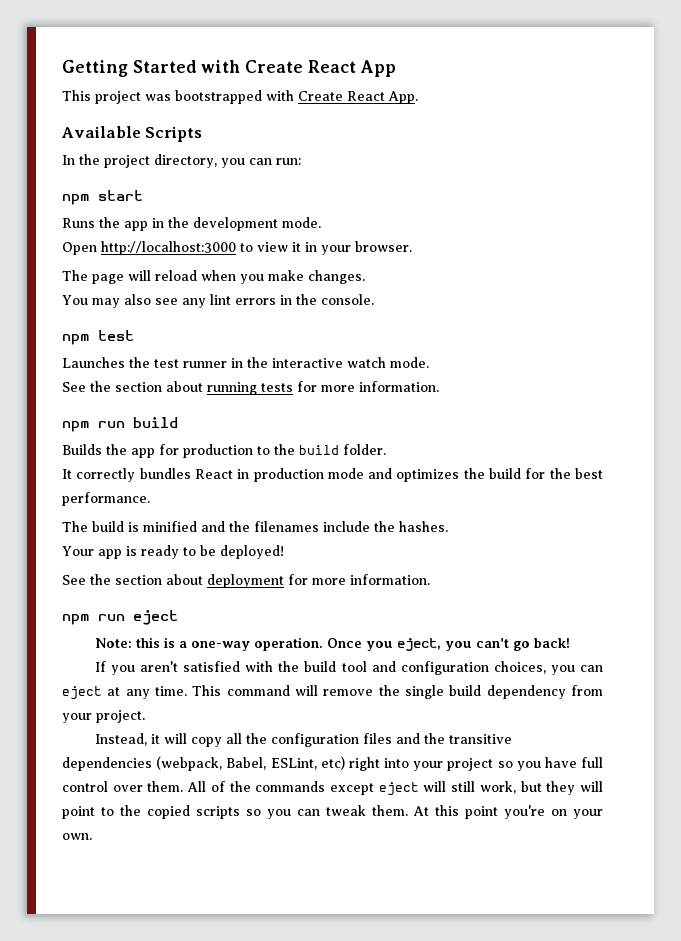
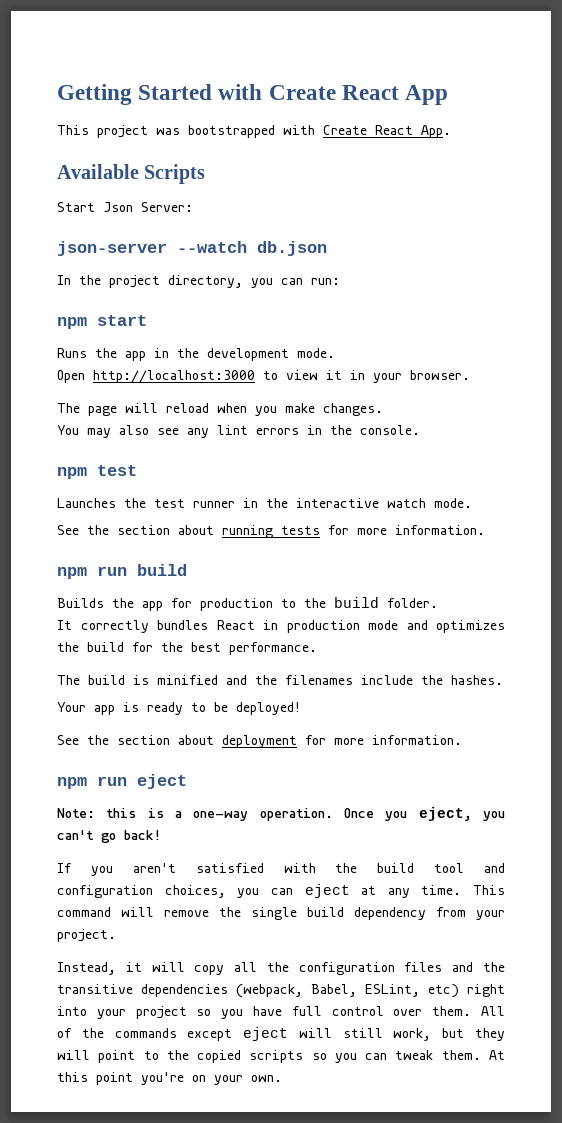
+ Start Json Server:
+ json-server --watch db.json

